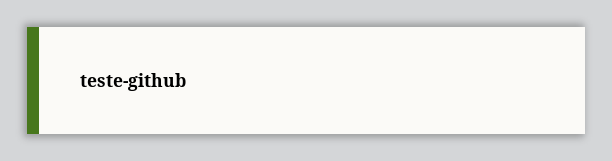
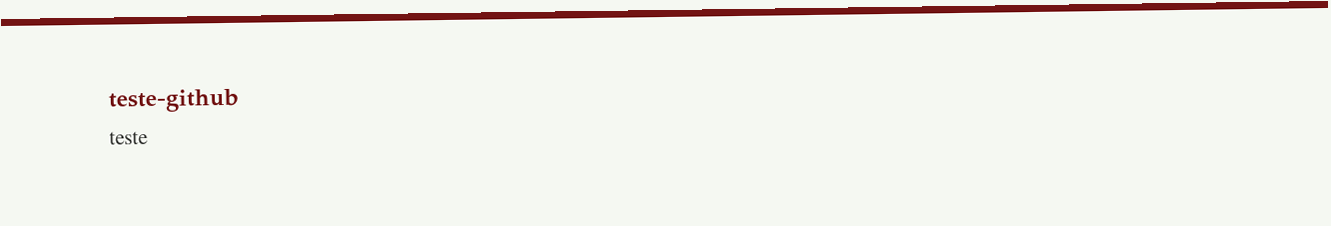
+ teste

